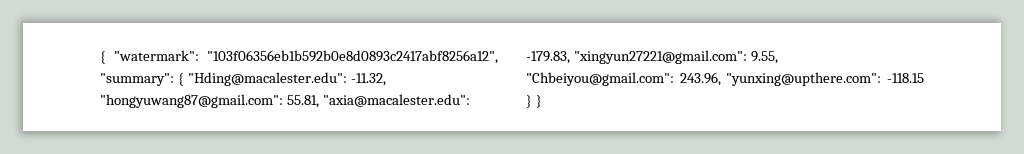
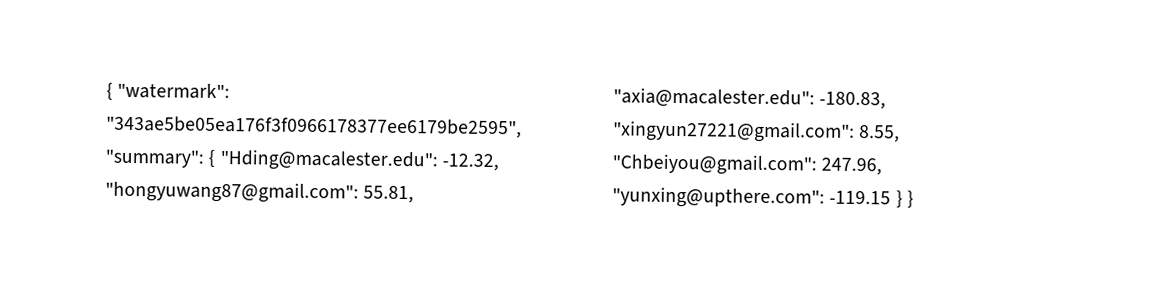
- { "watermark": "103f06356eb1b592b0e8d0893c2417abf8256a12", "summary": { "Hding@macalester.edu": -11.32, "hongyuwang87@gmail.com": 55.81, "axia@macalester.edu": -179.83, "xingyun27221@gmail.com": 9.55, "Chbeiyou@gmail.com": 243.96, "yunxing@upthere.com": -118.15 } }
+ { "watermark": "343ae5be05ea176f3f0966178377ee6179be2595", "summary": { "Hding@macalester.edu": -12.32, "hongyuwang87@gmail.com": 55.81, "axia@macalester.edu": -180.83, "xingyun27221@gmail.com": 8.55, "Chbeiyou@gmail.com": 247.96, "yunxing@upthere.com": -119.15 } }

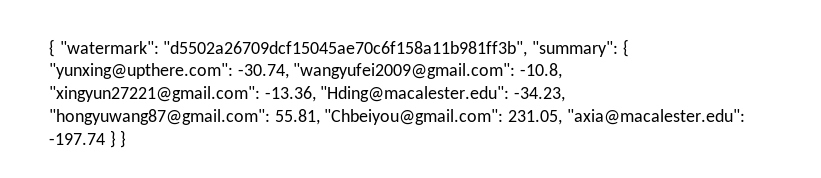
- { "watermark": "343ae5be05ea176f3f0966178377ee6179be2595", "summary": { "Hding@macalester.edu": -12.32, "hongyuwang87@gmail.com": 55.81, "axia@macalester.edu": -180.83, "xingyun27221@gmail.com": 8.55, "Chbeiyou@gmail.com": 247.96, "yunxing@upthere.com": -119.15 } }
+ { "watermark": "d5502a26709dcf15045ae70c6f158a11b981ff3b", "summary": { "yunxing@upthere.com": -30.74, "wangyufei2009@gmail.com": -10.8, "xingyun27221@gmail.com": -13.36, "Hding@macalester.edu": -34.23, "hongyuwang87@gmail.com": 55.81, "Chbeiyou@gmail.com": 231.05, "axia@macalester.edu": -197.74 } }

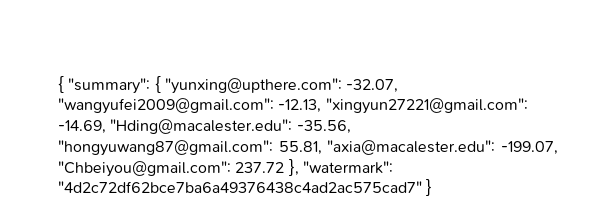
- { "watermark": "d5502a26709dcf15045ae70c6f158a11b981ff3b", "summary": { "yunxing@upthere.com": -30.74, "wangyufei2009@gmail.com": -10.8, "xingyun27221@gmail.com": -13.36, "Hding@macalester.edu": -34.23, "hongyuwang87@gmail.com": 55.81, "Chbeiyou@gmail.com": 231.05, "axia@macalester.edu": -197.74 } }
+ { "summary": { "yunxing@upthere.com": -32.07, "wangyufei2009@gmail.com": -12.13, "xingyun27221@gmail.com": -14.69, "Hding@macalester.edu": -35.56, "hongyuwang87@gmail.com": 55.81, "axia@macalester.edu": -199.07, "Chbeiyou@gmail.com": 237.72 }, "watermark": "4d2c72df62bce7ba6a49376438c4ad2ac575cad7" }

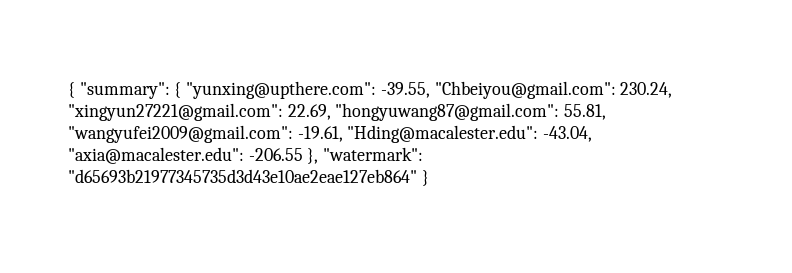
- { "summary": { "yunxing@upthere.com": -32.07, "wangyufei2009@gmail.com": -12.13, "xingyun27221@gmail.com": -14.69, "Hding@macalester.edu": -35.56, "hongyuwang87@gmail.com": 55.81, "axia@macalester.edu": -199.07, "Chbeiyou@gmail.com": 237.72 }, "watermark": "4d2c72df62bce7ba6a49376438c4ad2ac575cad7" }
+ { "summary": { "yunxing@upthere.com": -39.55, "Chbeiyou@gmail.com": 230.24, "xingyun27221@gmail.com": 22.69, "hongyuwang87@gmail.com": 55.81, "wangyufei2009@gmail.com": -19.61, "Hding@macalester.edu": -43.04, "axia@macalester.edu": -206.55 }, "watermark": "d65693b21977345735d3d43e10ae2eae127eb864" }

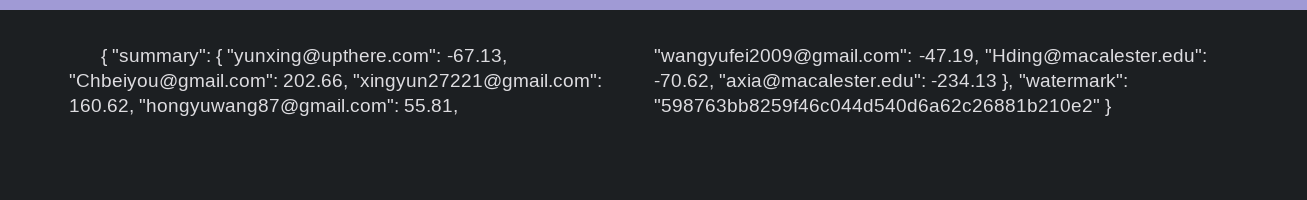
- { "summary": { "yunxing@upthere.com": -39.55, "Chbeiyou@gmail.com": 230.24, "xingyun27221@gmail.com": 22.69, "hongyuwang87@gmail.com": 55.81, "wangyufei2009@gmail.com": -19.61, "Hding@macalester.edu": -43.04, "axia@macalester.edu": -206.55 }, "watermark": "d65693b21977345735d3d43e10ae2eae127eb864" }
+ { "summary": { "yunxing@upthere.com": -67.13, "Chbeiyou@gmail.com": 202.66, "xingyun27221@gmail.com": 160.62, "hongyuwang87@gmail.com": 55.81, "wangyufei2009@gmail.com": -47.19, "Hding@macalester.edu": -70.62, "axia@macalester.edu": -234.13 }, "watermark": "598763bb8259f46c044d540d6a62c26881b210e2" }

